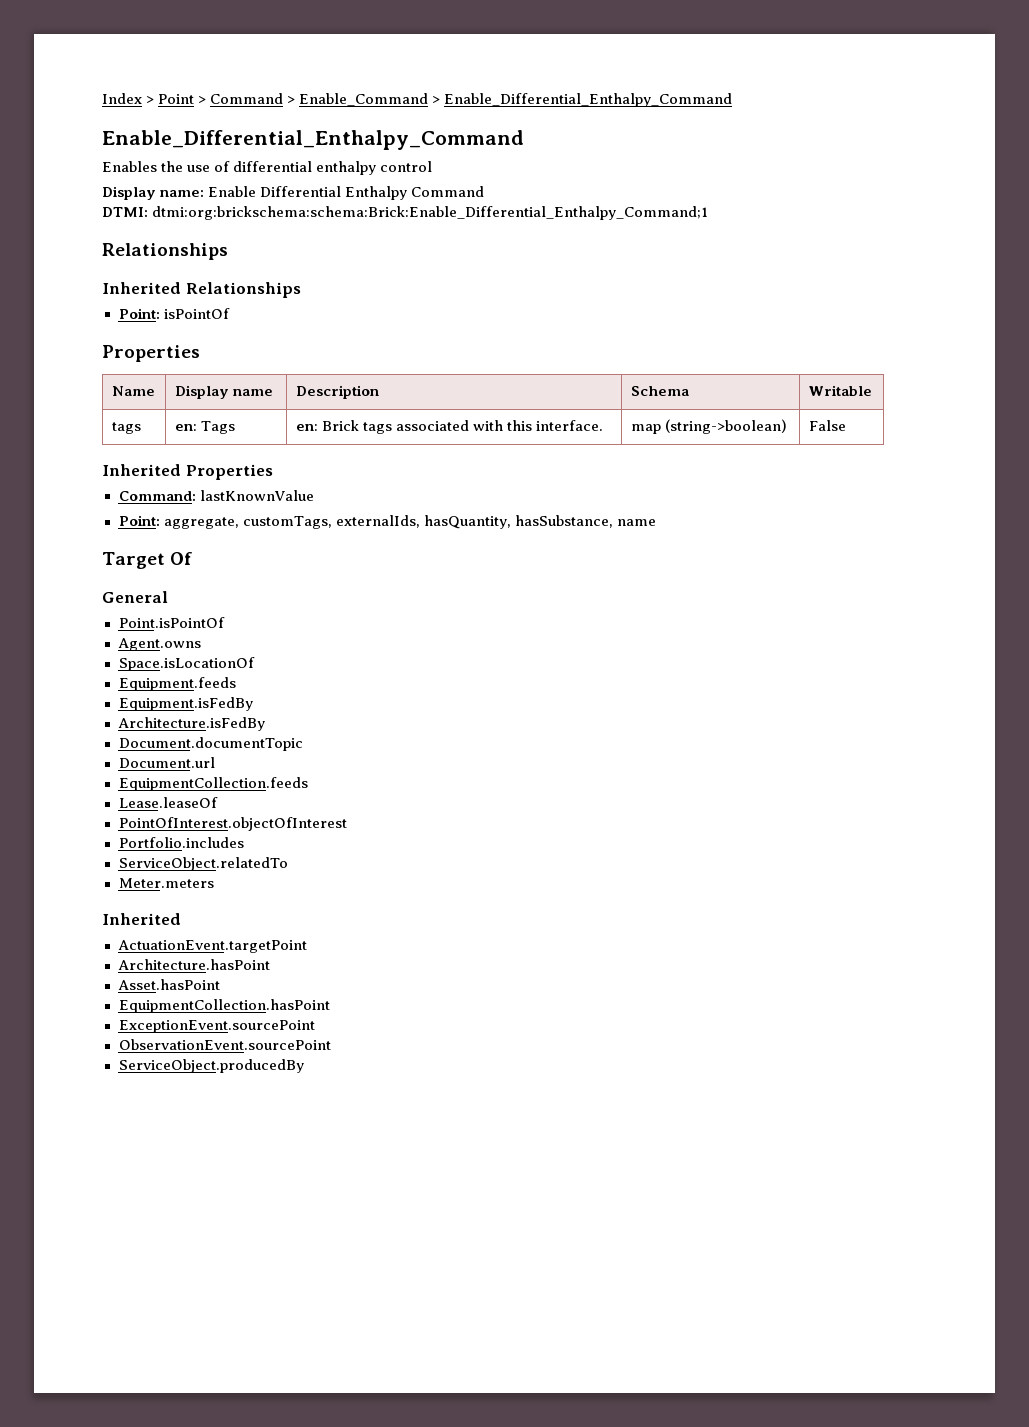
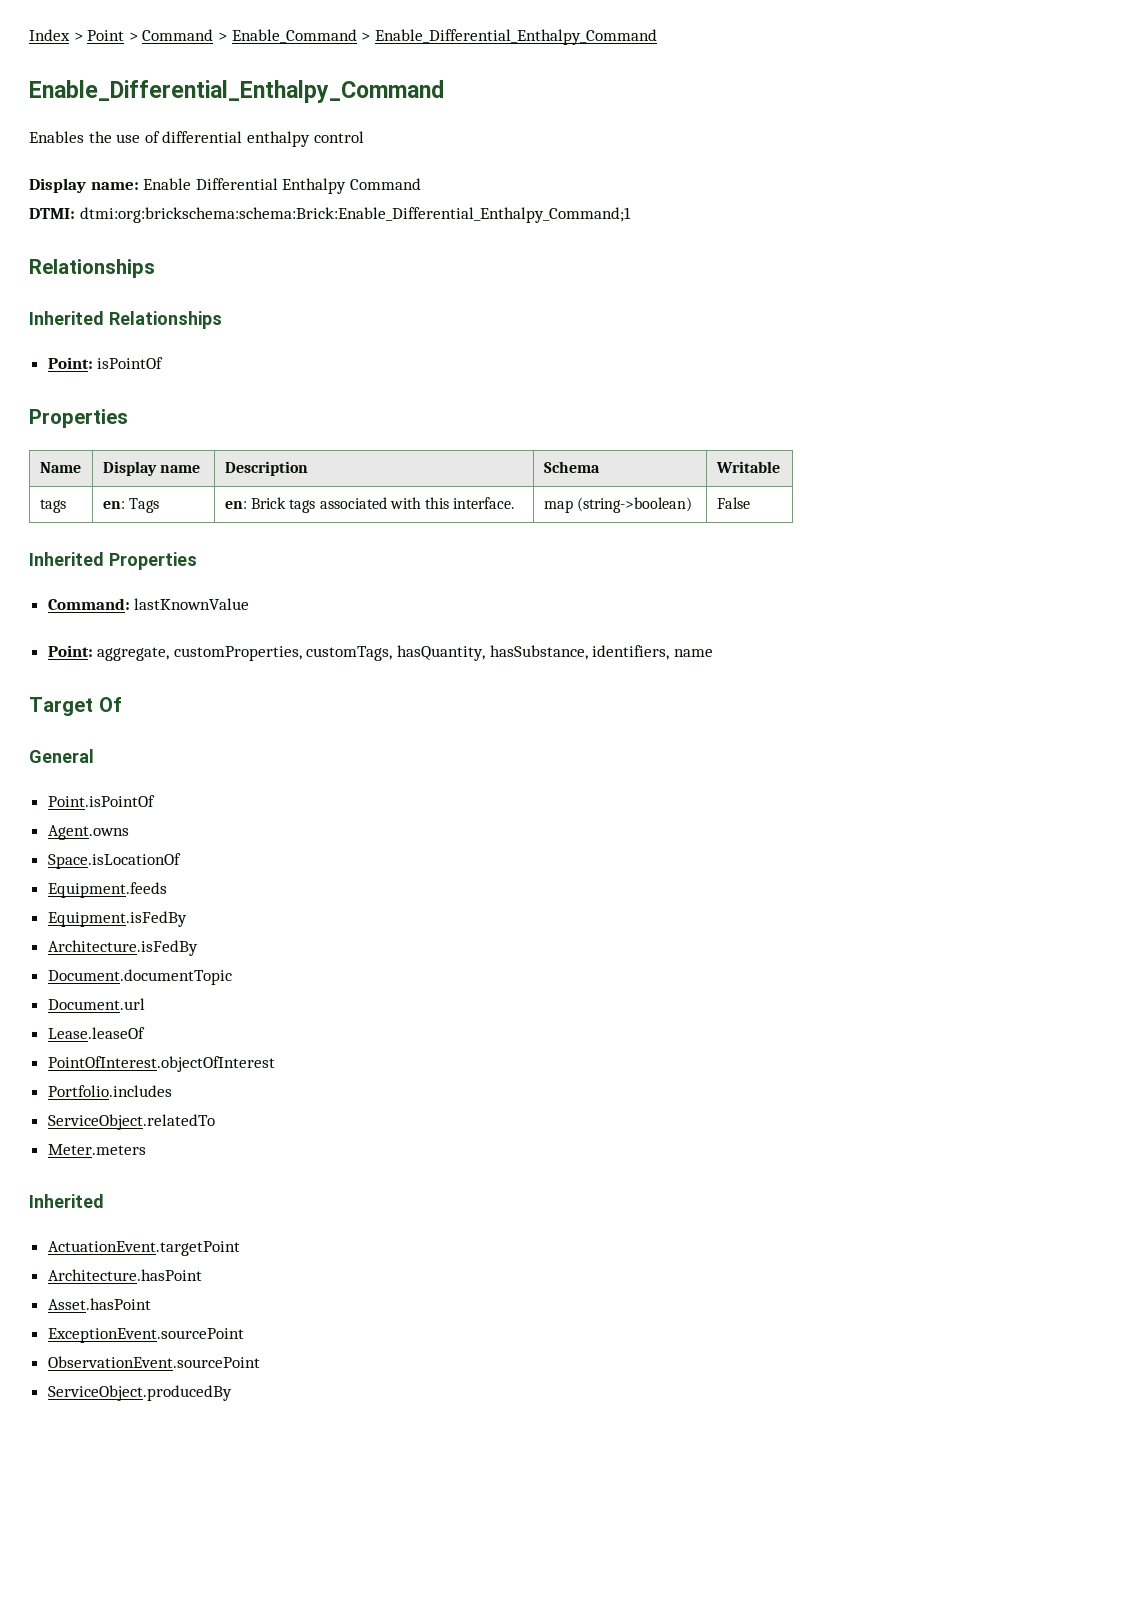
- Point: aggregate, customTags, externalIds, hasQuantity, hasSubstance, name
+ Point: aggregate, customProperties, customTags, hasQuantity, hasSubstance, identifiers, name
- EquipmentCollection.feeds
- EquipmentCollection.hasPoint

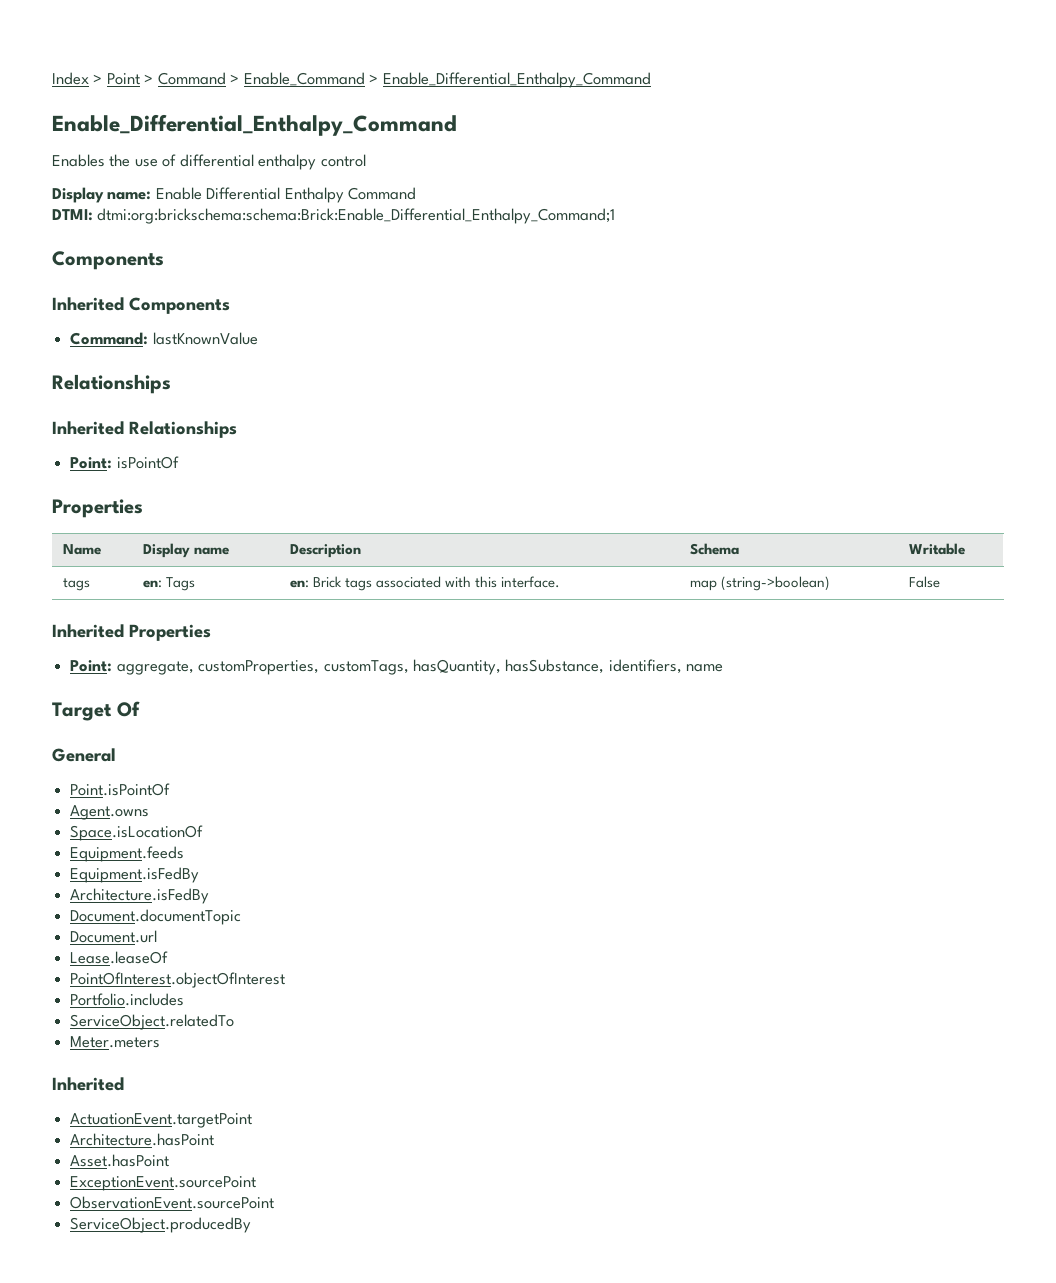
  DTMI: dtmi:org:brickschema:schema:Brick:Enable_Differential_Enthalpy_Command;1
+ Components
+ Inherited Components
+ Command: lastKnownValue
- Command: lastKnownValue

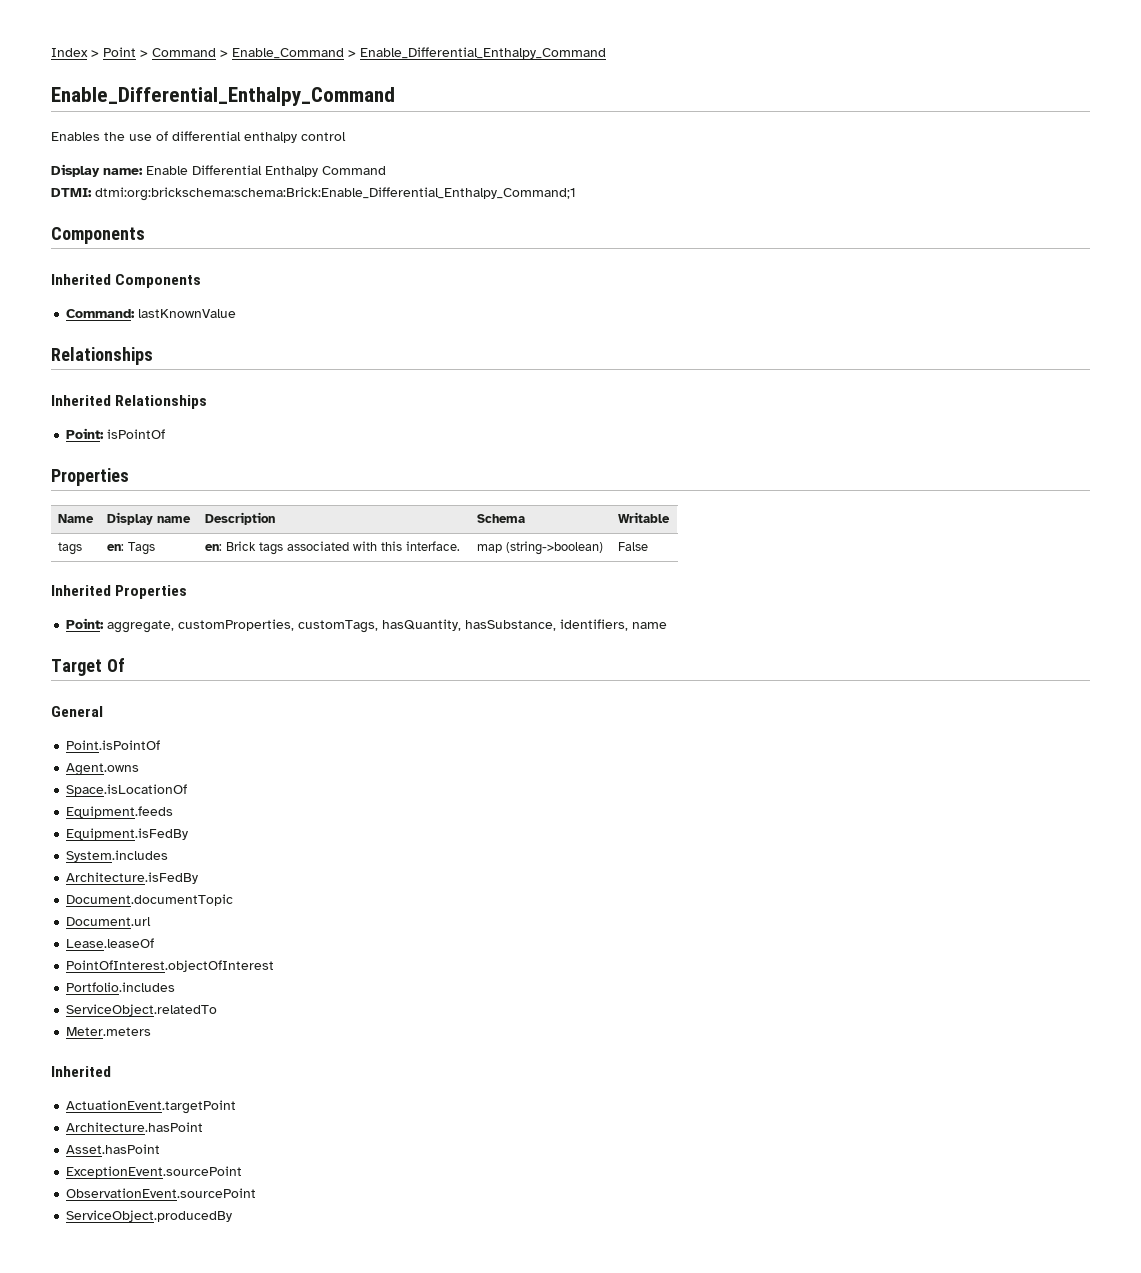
+ System.includes

